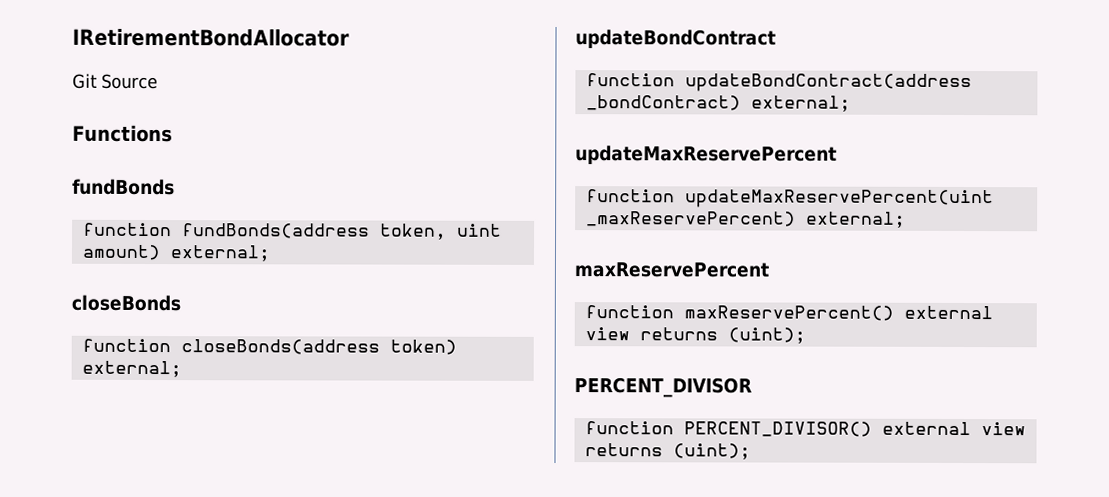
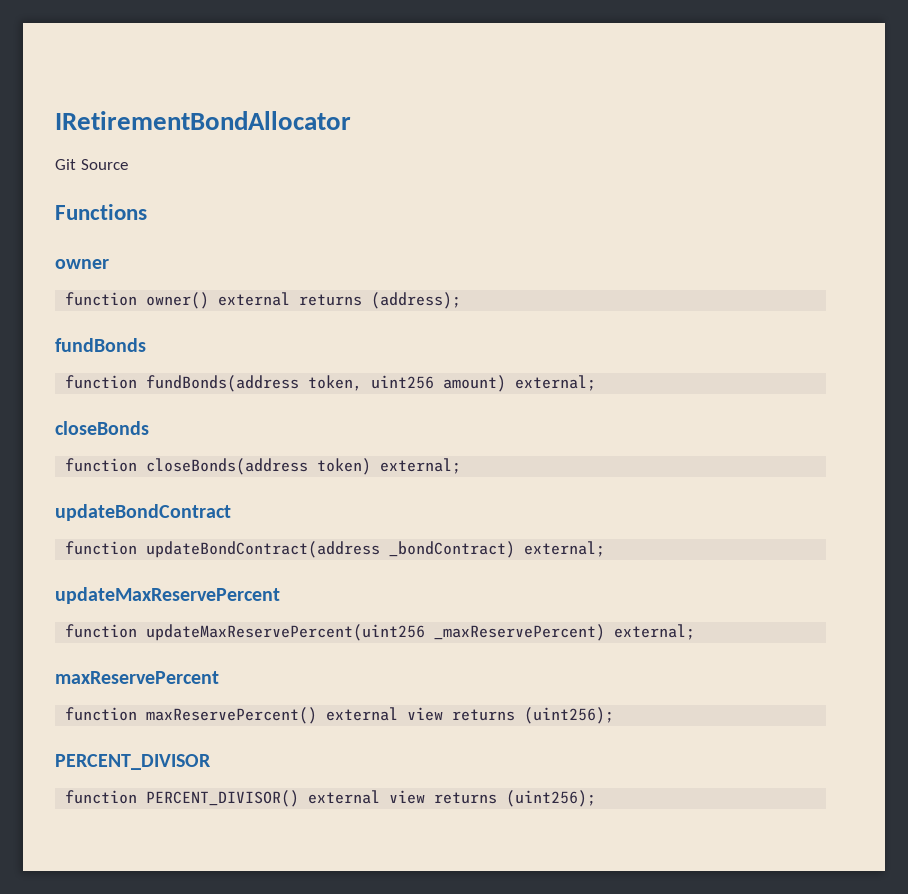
+ owner
+ function owner() external returns (address);
- function fundBonds(address token, uint amount) external;
+ function fundBonds(address token, uint256 amount) external;
- function updateMaxReservePercent(uint _maxReservePercent) external;
+ function updateMaxReservePercent(uint256 _maxReservePercent) external;
- function maxReservePercent() external view returns (uint);
+ function maxReservePercent() external view returns (uint256);
- function PERCENT_DIVISOR() external view returns (uint);
+ function PERCENT_DIVISOR() external view returns (uint256);

